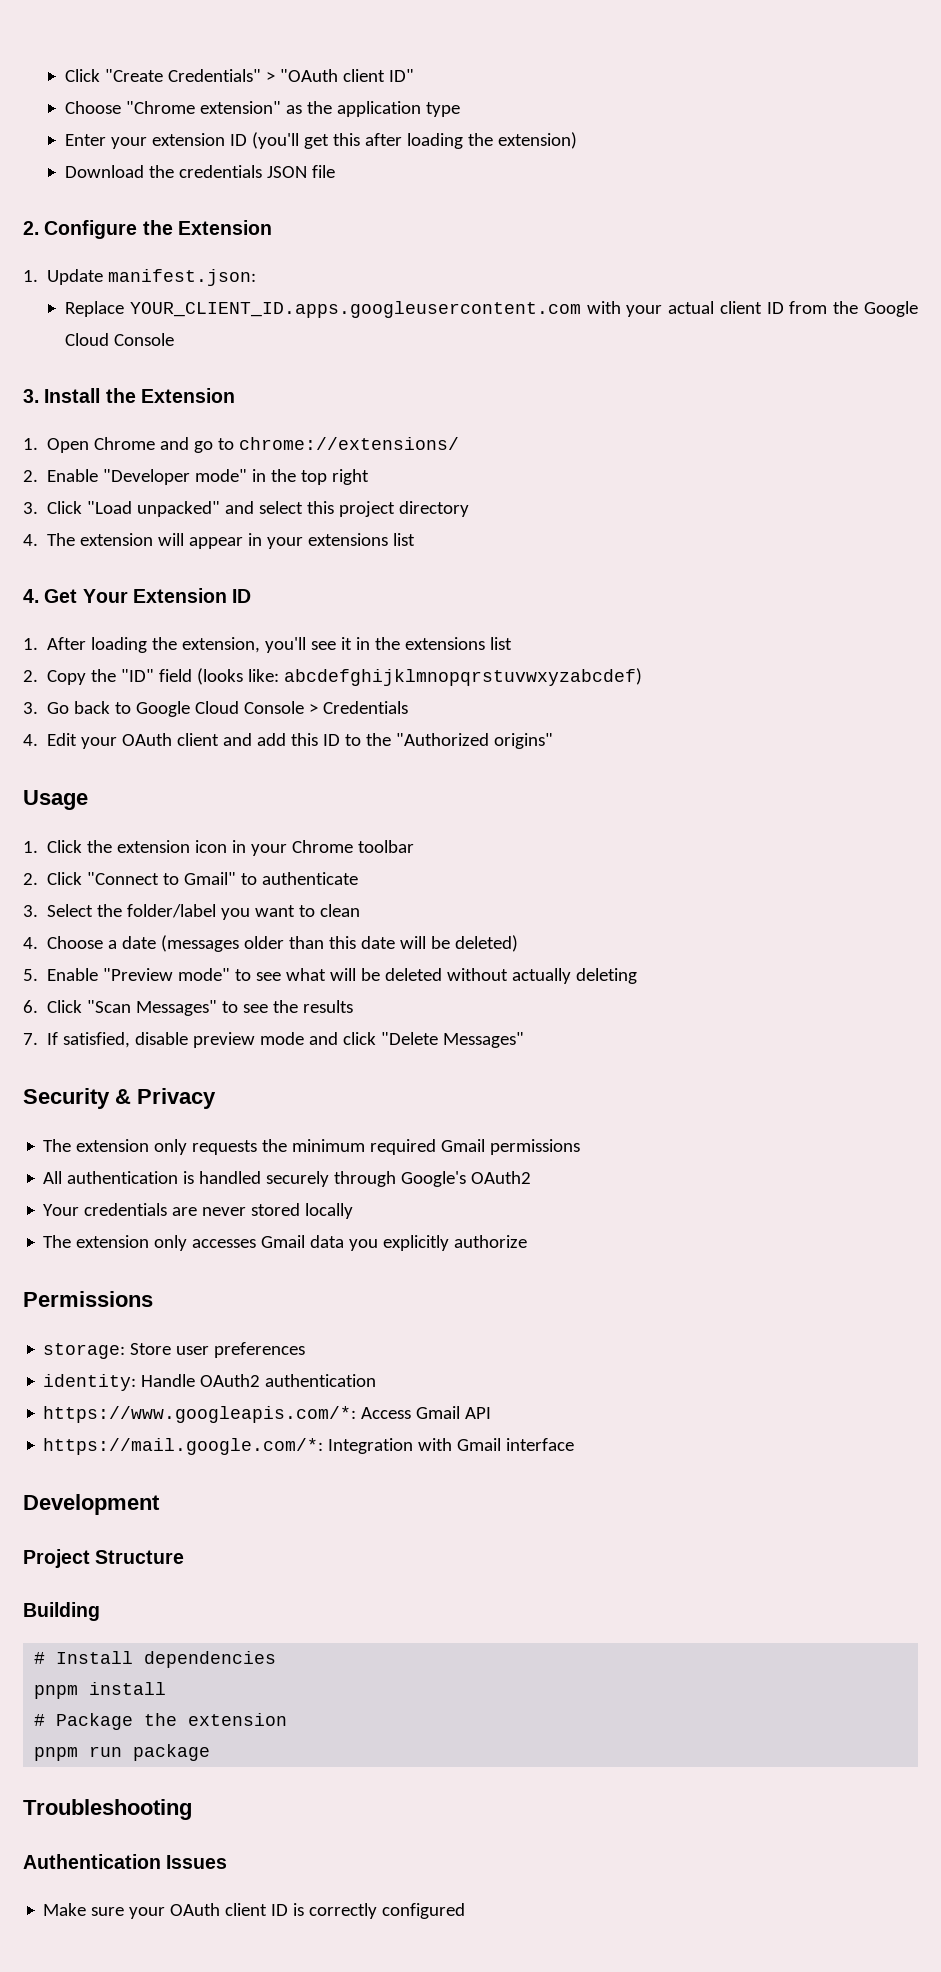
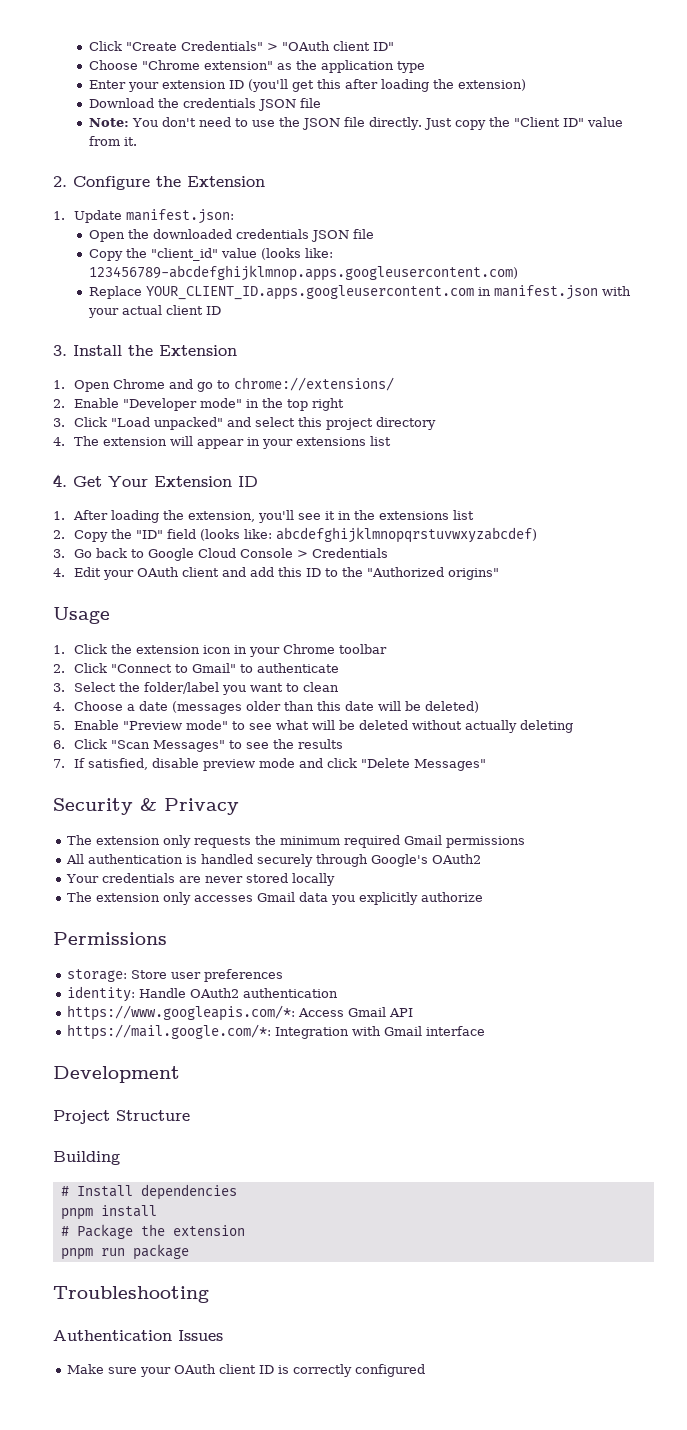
+ Note: You don't need to use the JSON file directly. Just copy the "Client ID" value from it.
+ Open the downloaded credentials JSON file
+ Copy the "client_id" value (looks like: 123456789-abcdefghijklmnop.apps.googleusercontent.com)
- Replace YOUR_CLIENT_ID.apps.googleusercontent.com with your actual client ID from the Google Cloud Console
+ Replace YOUR_CLIENT_ID.apps.googleusercontent.com in manifest.json with your actual client ID

